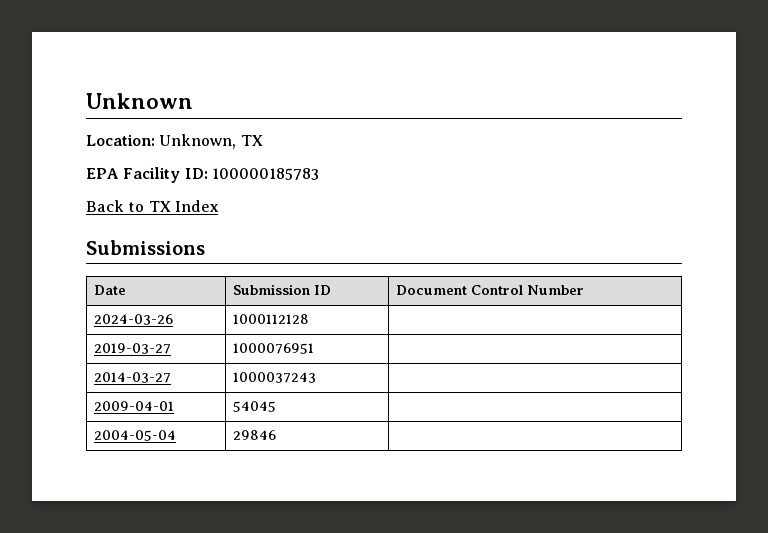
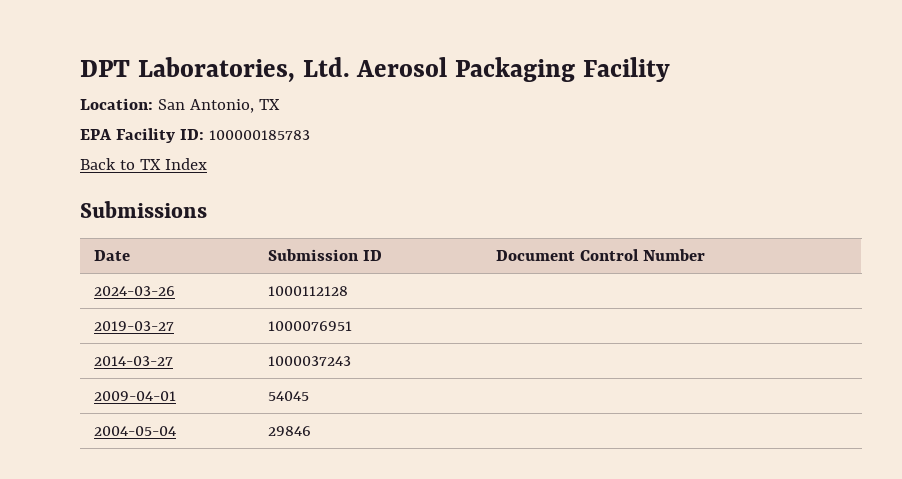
- Unknown
+ DPT Laboratories, Ltd. Aerosol Packaging Facility
- Location: Unknown, TX
+ Location: San Antonio, TX

